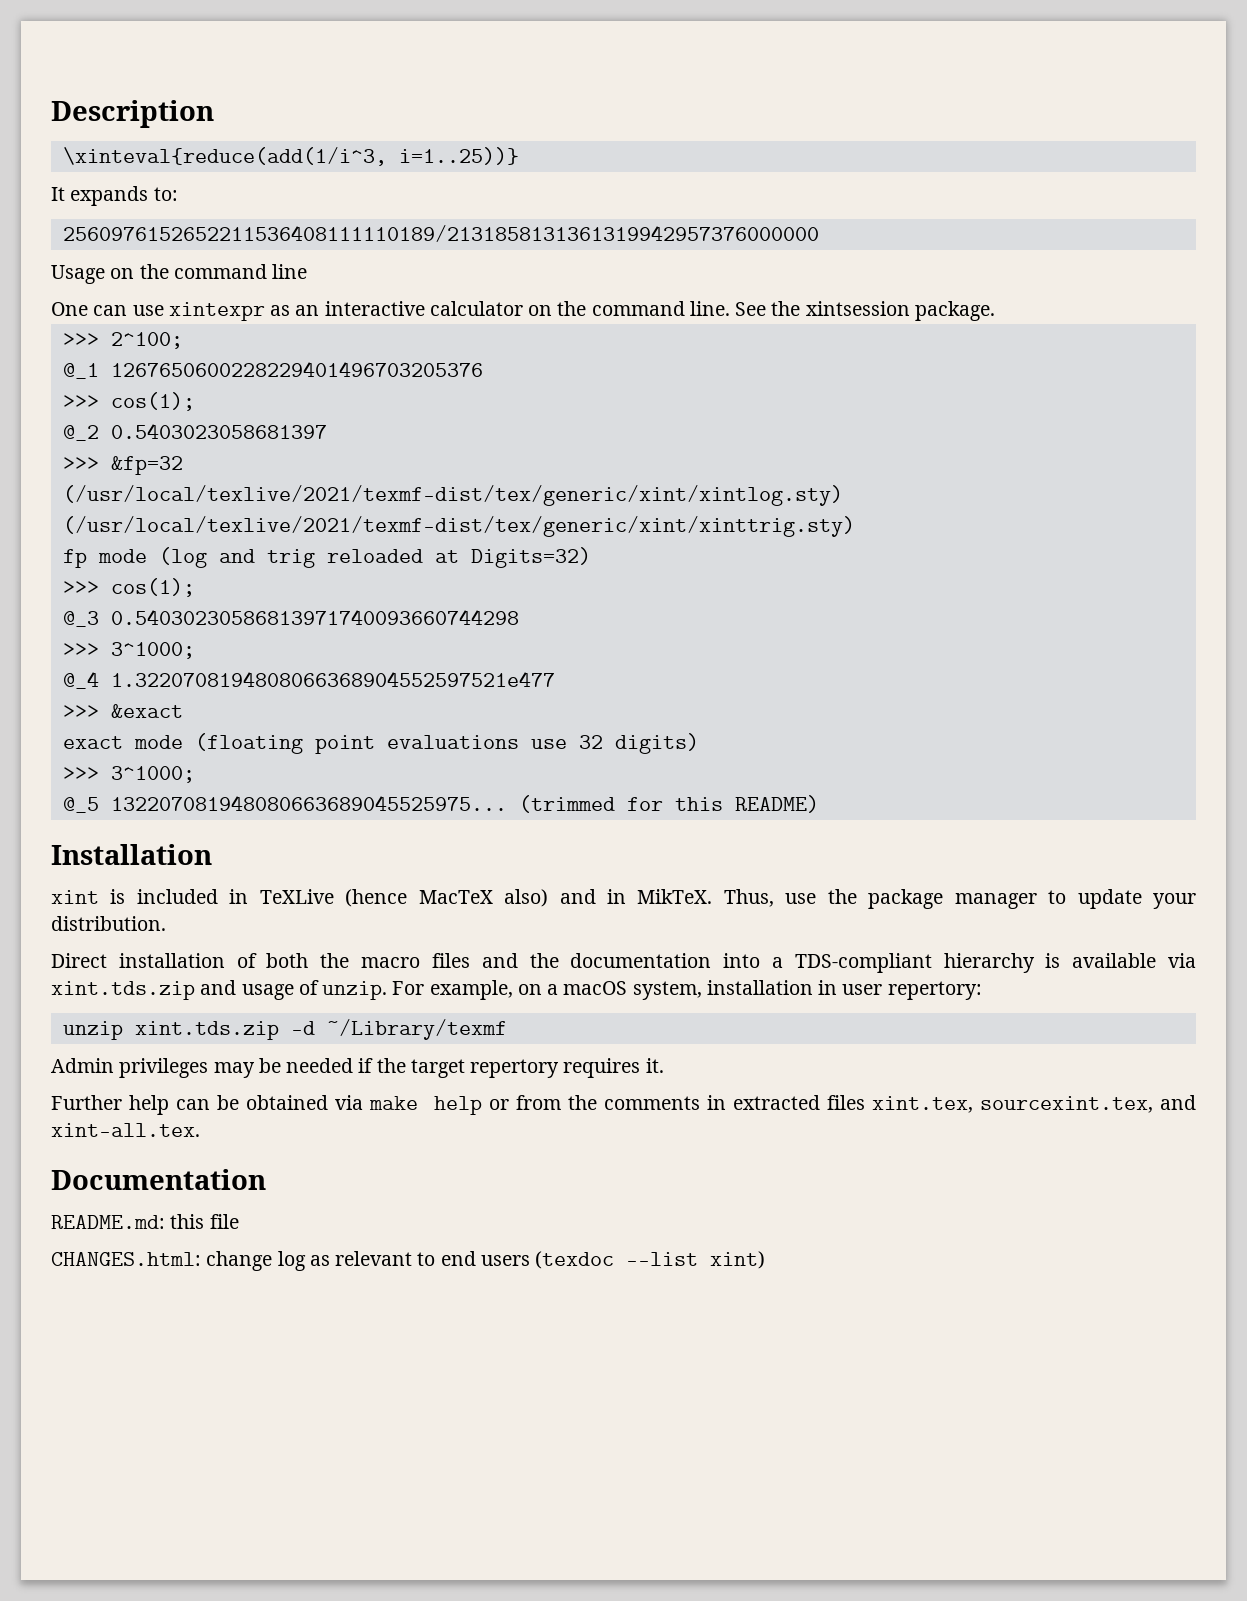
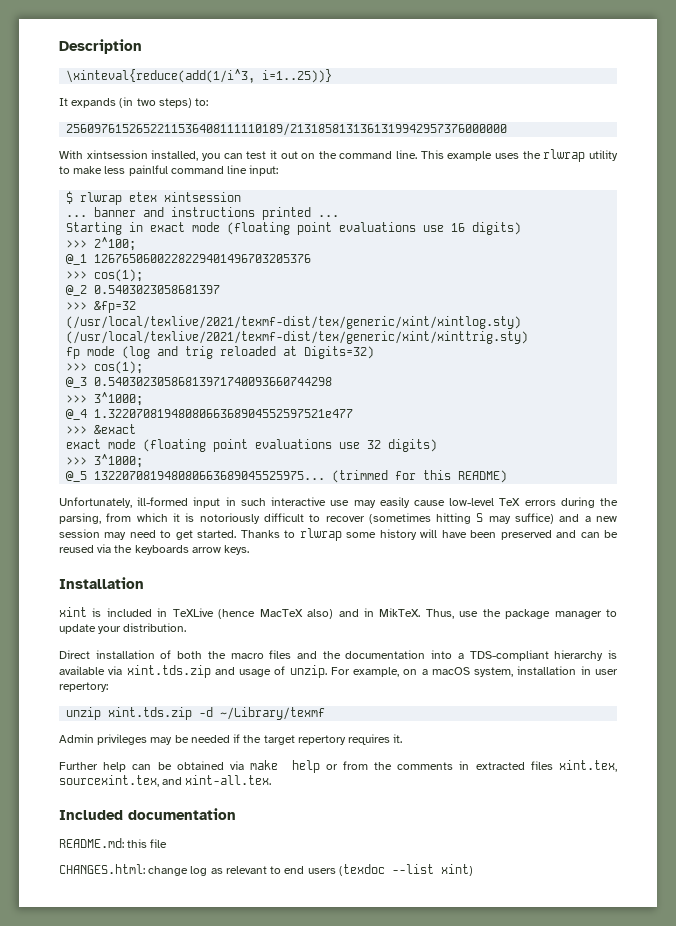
- It expands to:
+ It expands (in two steps) to:
- Usage on the command line
- One can use xintexpr as an interactive calculator on the command line. See the xintsession package.
+ With xintsession installed, you can test it out on the command line. This example uses the rlwrap utility to make less painlful command line input:
+ $ rlwrap etex xintsession
+ ... banner and instructions printed ...
+ Starting in exact mode (floating point evaluations use 16 digits)
+ Unfortunately, ill-formed input in such interactive use may easily cause low-level TeX errors during the parsing, from which it is notoriously difficult to recover (sometimes hitting S may suffice) and a new session may need to get started. Thanks to rlwrap some history will have been preserved and can be reused via the keyboards arrow keys.
- Documentation
+ Included documentation

